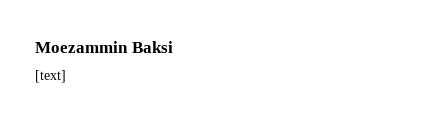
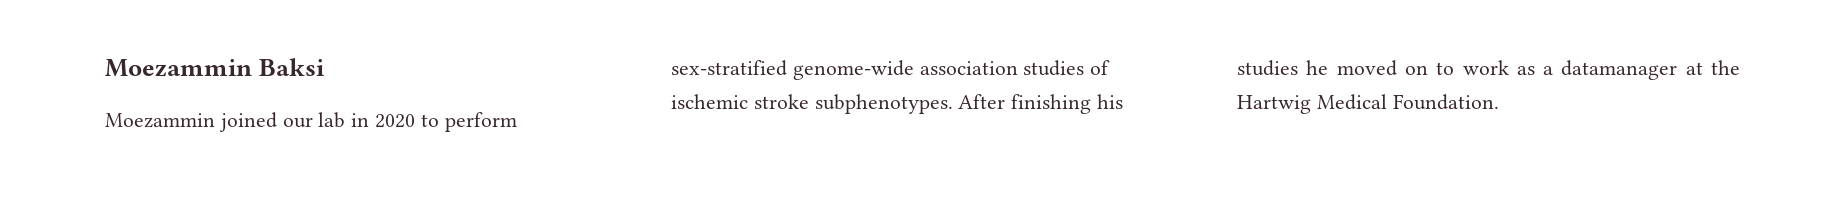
- [text]
+ Moezammin joined our lab in 2020 to perform sex-stratified genome-wide association studies of ischemic stroke subphenotypes. After finishing his studies he moved on to work as a datamanager at the Hartwig Medical Foundation.

